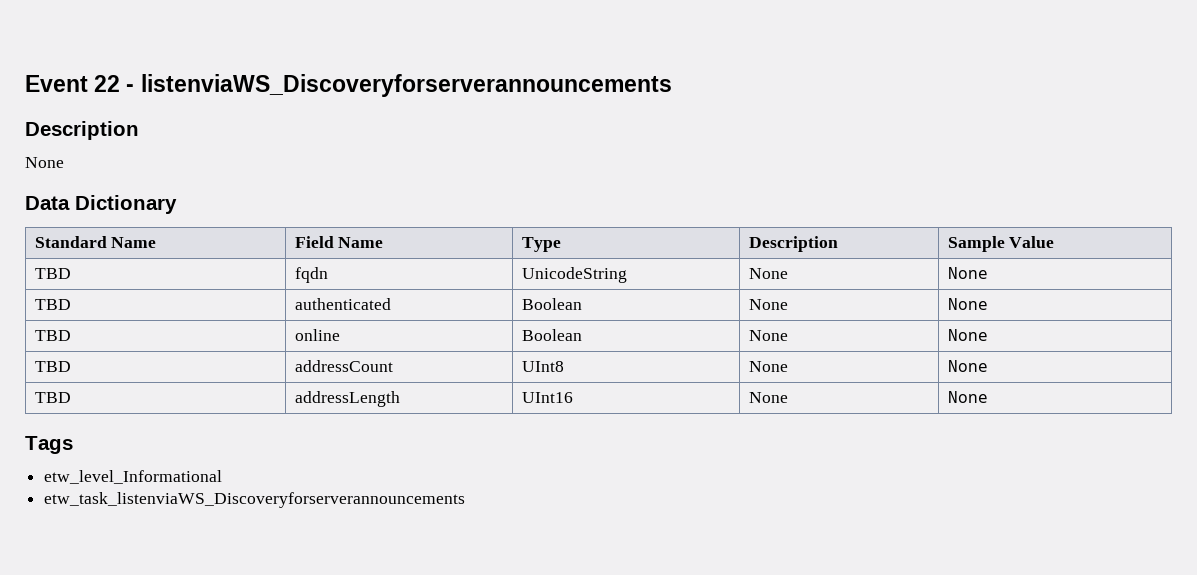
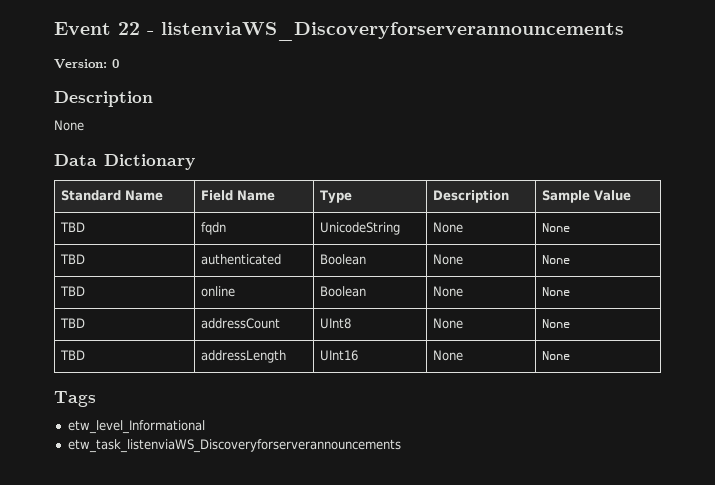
+ Version: 0

